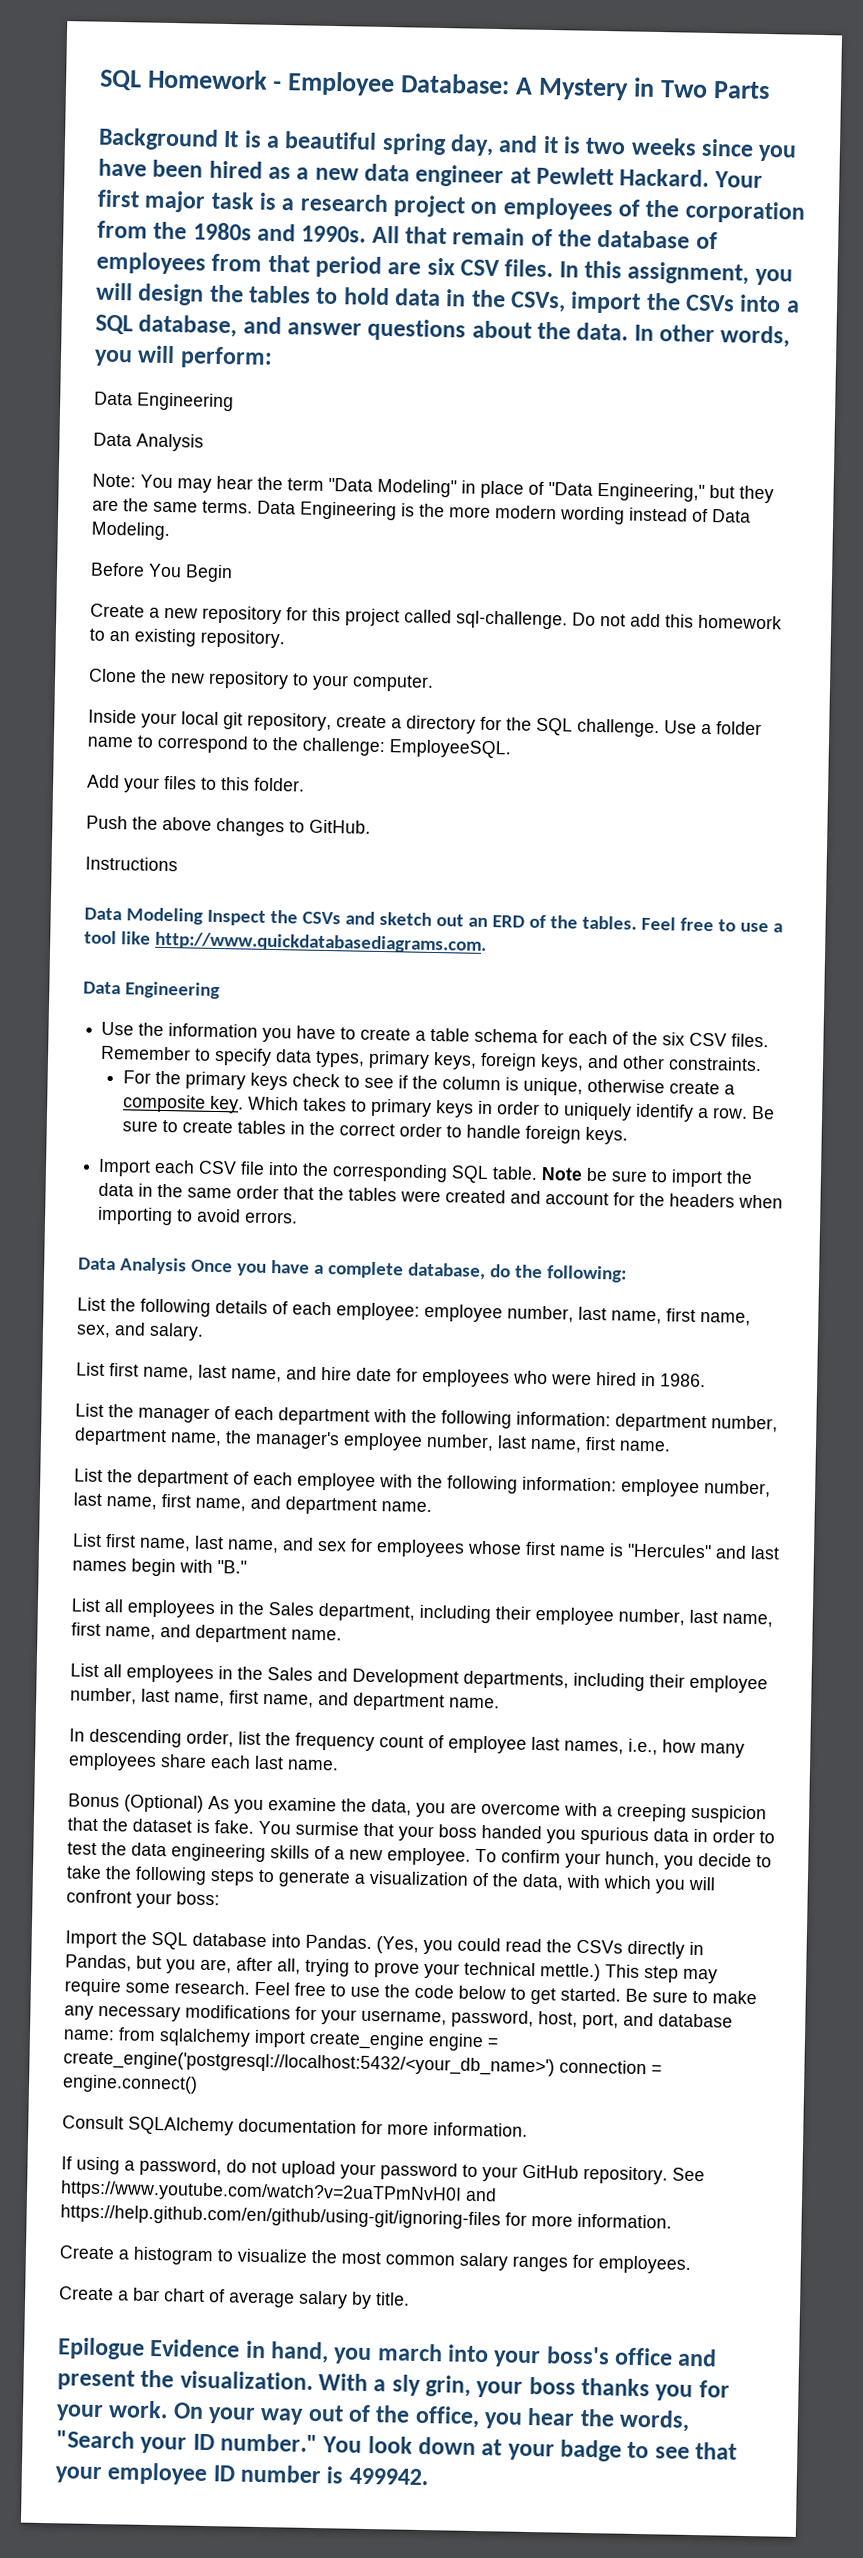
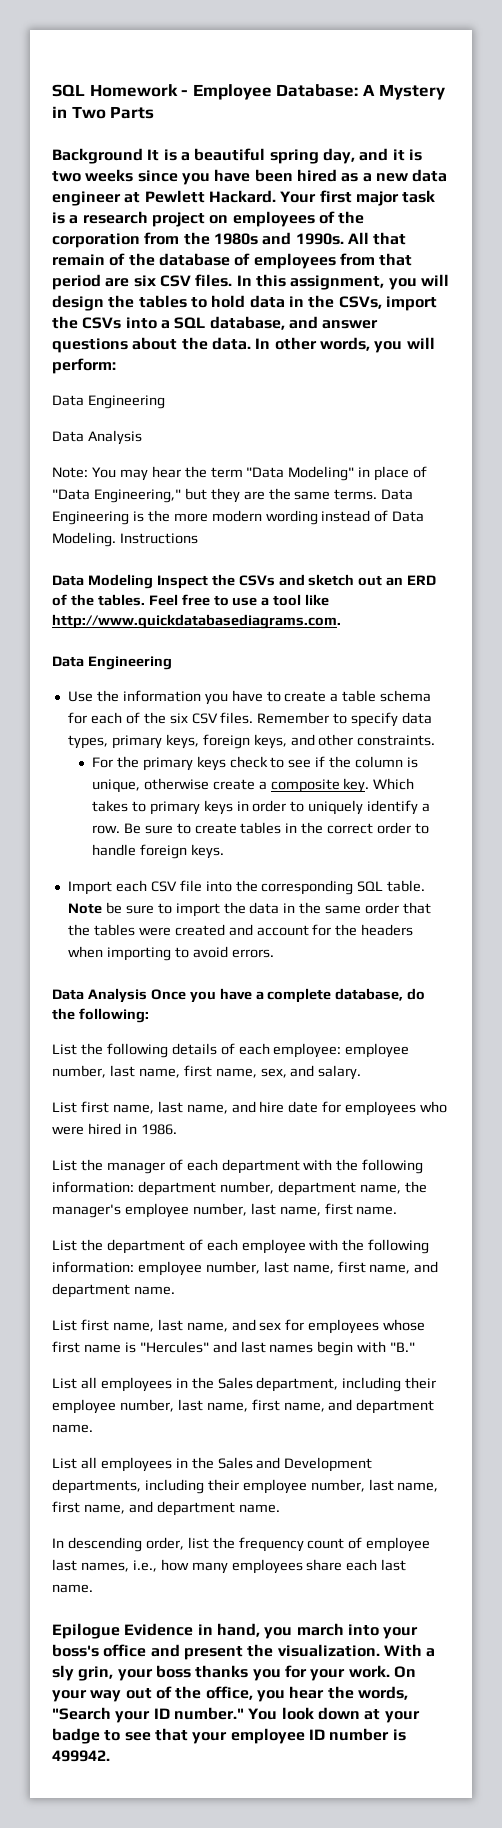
- Data Engineering is the more modern wording instead of Data Modeling.
- Before You Begin
- Create a new repository for this project called sql-challenge. Do not add this homework to an existing repository.
- Clone the new repository to your computer.
- Inside your local git repository, create a directory for the SQL challenge. Use a folder name to correspond to the challenge: EmployeeSQL.
- Add your files to this folder.
- Push the above changes to GitHub.
- Instructions
+ Data Engineering is the more modern wording instead of Data Modeling. Instructions
- Bonus (Optional) As you examine the data, you are overcome with a creeping suspicion that the dataset is fake. You surmise that your boss handed you spurious data in order to test the data engineering skills of a new employee. To confirm your hunch, you decide to take the following steps to generate a visualization of the data, with which you will confront your boss:
- Import the SQL database into Pandas. (Yes, you could read the CSVs directly in Pandas, but you are, after all, trying to prove your technical mettle.) This step may require some research. Feel free to use the code below to get started. Be sure to make any necessary modifications for your username, password, host, port, and database name: from sqlalchemy import create_engine engine = create_engine('postgresql://localhost:5432/<your_db_name>') connection = engine.connect()
- Consult SQLAlchemy documentation for more information.
- If using a password, do not upload your password to your GitHub repository. See https://www.youtube.com/watch?v=2uaTPmNvH0I and https://help.github.com/en/github/using-git/ignoring-files for more information.
- Create a histogram to visualize the most common salary ranges for employees.
- Create a bar chart of average salary by title.

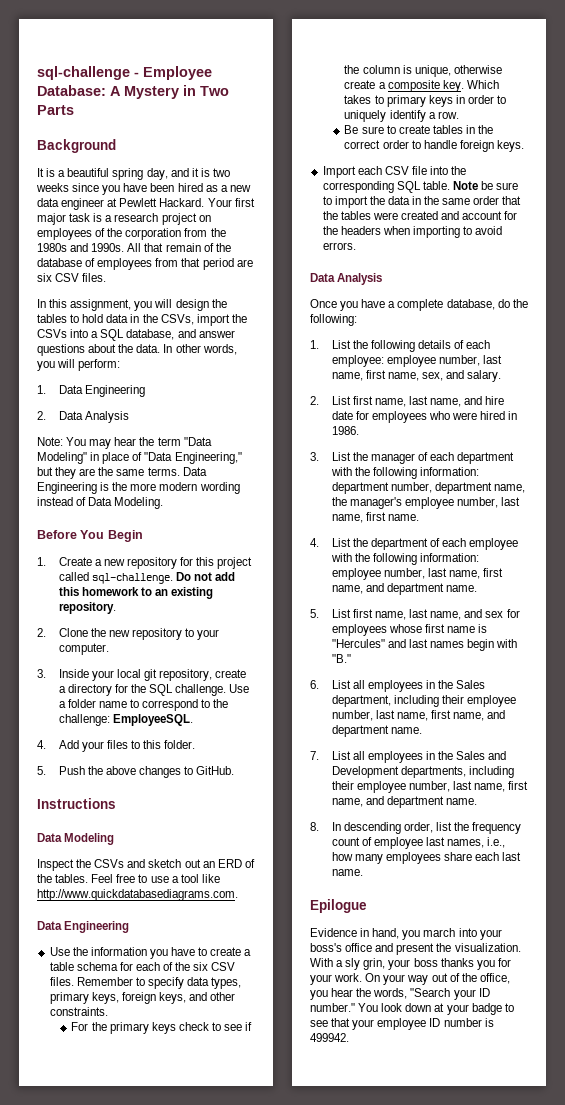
- SQL Homework - Employee Database: A Mystery in Two Parts
+ sql-challenge - Employee Database: A Mystery in Two Parts
- Background It is a beautiful spring day, and it is two weeks since you have been hired as a new data engineer at Pewlett Hackard.
+ Background
+ It is a beautiful spring day, and it is two weeks since you have been hired as a new data engineer at Pewlett Hackard.
- All that remain of the database of employees from that period are six CSV files. In this assignment, you will design the tables to hold data in the CSVs, import the CSVs into a SQL database, and answer questions about the data.
+ All that remain of the database of employees from that period are six CSV files.
+ In this assignment, you will design the tables to hold data in the CSVs, import the CSVs into a SQL database, and answer questions about the data.
  In other words, you will perform:
- Data Engineering
- Data Analysis
+ 1. Data Engineering
+ 2. Data Analysis
- Data Engineering is the more modern wording instead of Data Modeling. Instructions
+ Data Engineering is the more modern wording instead of Data Modeling.
+ Before You Begin
+ 1. Create a new repository for this project called sql-challenge. Do not add this homework to an existing repository.
+ 2. Clone the new repository to your computer.
+ 3. Inside your local git repository, create a directory for the SQL challenge. Use a folder name to correspond to the challenge: EmployeeSQL.
+ 4. Add your files to this folder.
+ 5. Push the above changes to GitHub.
+ Instructions
- Data Modeling Inspect the CSVs and sketch out an ERD of the tables.
+ Data Modeling
+ Inspect the CSVs and sketch out an ERD of the tables.
- Which takes to primary keys in order to uniquely identify a row. Be sure to create tables in the correct order to handle foreign keys.
+ Which takes to primary keys in order to uniquely identify a row.
+ Be sure to create tables in the correct order to handle foreign keys.
  Note be sure to import the data in the same order that the tables were created and account for the headers when importing to avoid errors.
- Data Analysis Once you have a complete database, do the following:
+ Data Analysis
+ Once you have a complete database, do the following:
- List the following details of each employee: employee number, last name, first name, sex, and salary.
+ 1. List the following details of each employee: employee number, last name, first name, sex, and salary.
- List first name, last name, and hire date for employees who were hired in 1986.
+ 2. List first name, last name, and hire date for employees who were hired in 1986.
- List the manager of each department with the following information: department number, department name, the manager's employee number, last name, first name.
+ 3. List the manager of each department with the following information: department number, department name, the manager's employee number, last name, first name.
- List the department of each employee with the following information: employee number, last name, first name, and department name.
+ 4. List the department of each employee with the following information: employee number, last name, first name, and department name.
- List first name, last name, and sex for employees whose first name is "Hercules" and last names begin with "B."
+ 5. List first name, last name, and sex for employees whose first name is "Hercules" and last names begin with "B."
- List all employees in the Sales department, including their employee number, last name, first name, and department name.
+ 6. List all employees in the Sales department, including their employee number, last name, first name, and department name.
- List all employees in the Sales and Development departments, including their employee number, last name, first name, and department name.
+ 7. List all employees in the Sales and Development departments, including their employee number, last name, first name, and department name.
- In descending order, list the frequency count of employee last names, i.e., how many employees share each last name.
+ 8. In descending order, list the frequency count of employee last names, i.e., how many employees share each last name.
- Epilogue Evidence in hand, you march into your boss's office and present the visualization.
+ Epilogue
+ Evidence in hand, you march into your boss's office and present the visualization.

